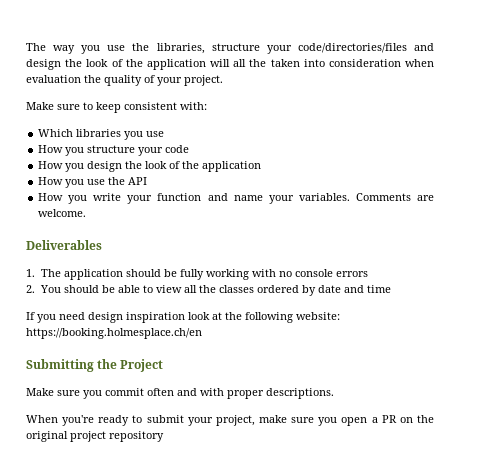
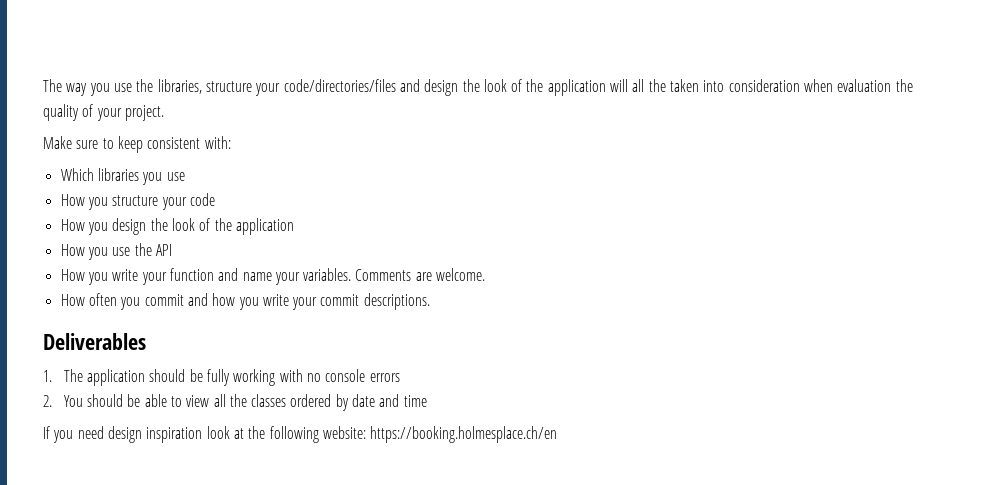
+ How often you commit and how you write your commit descriptions.
- Submitting the Project
- Make sure you commit often and with proper descriptions.
- When you're ready to submit your project, make sure you open a PR on the original project repository

